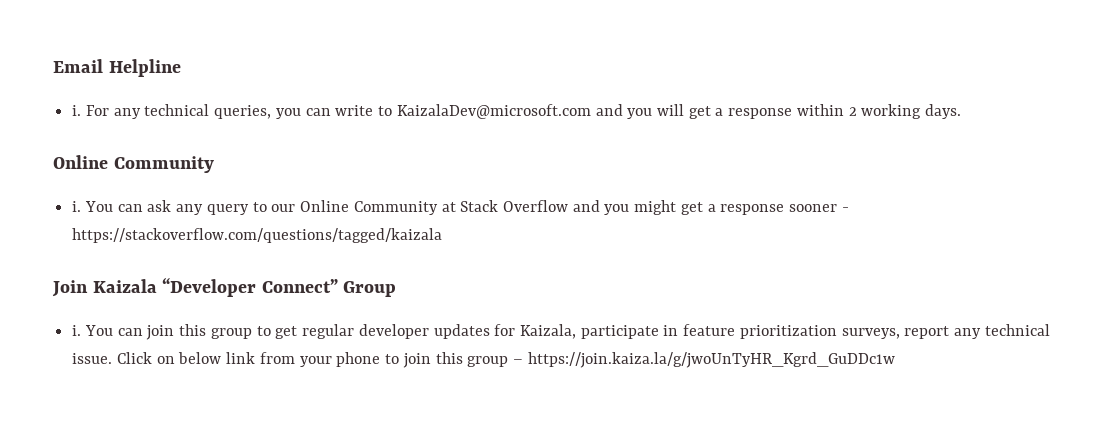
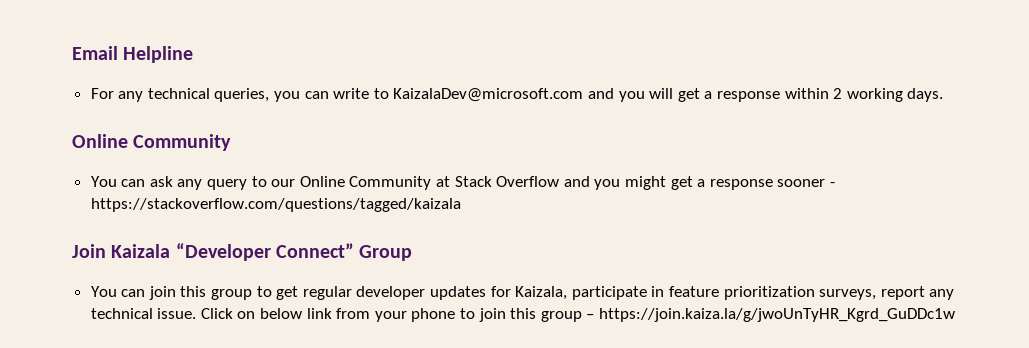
  Email Helpline
- i. For any technical queries, you can write to KaizalaDev@microsoft.com and you will get a response within 2 working days.
+ For any technical queries, you can write to KaizalaDev@microsoft.com and you will get a response within 2 working days.
  Online Community
- i. You can ask any query to our Online Community at Stack Overflow and you might get a response sooner - https://stackoverflow.com/questions/tagged/kaizala
+ You can ask any query to our Online Community at Stack Overflow and you might get a response sooner - https://stackoverflow.com/questions/tagged/kaizala
  Join Kaizala “Developer Connect” Group
- i. You can join this group to get regular developer updates for Kaizala, participate in feature prioritization surveys, report any technical issue.
+ You can join this group to get regular developer updates for Kaizala, participate in feature prioritization surveys, report any technical issue.

